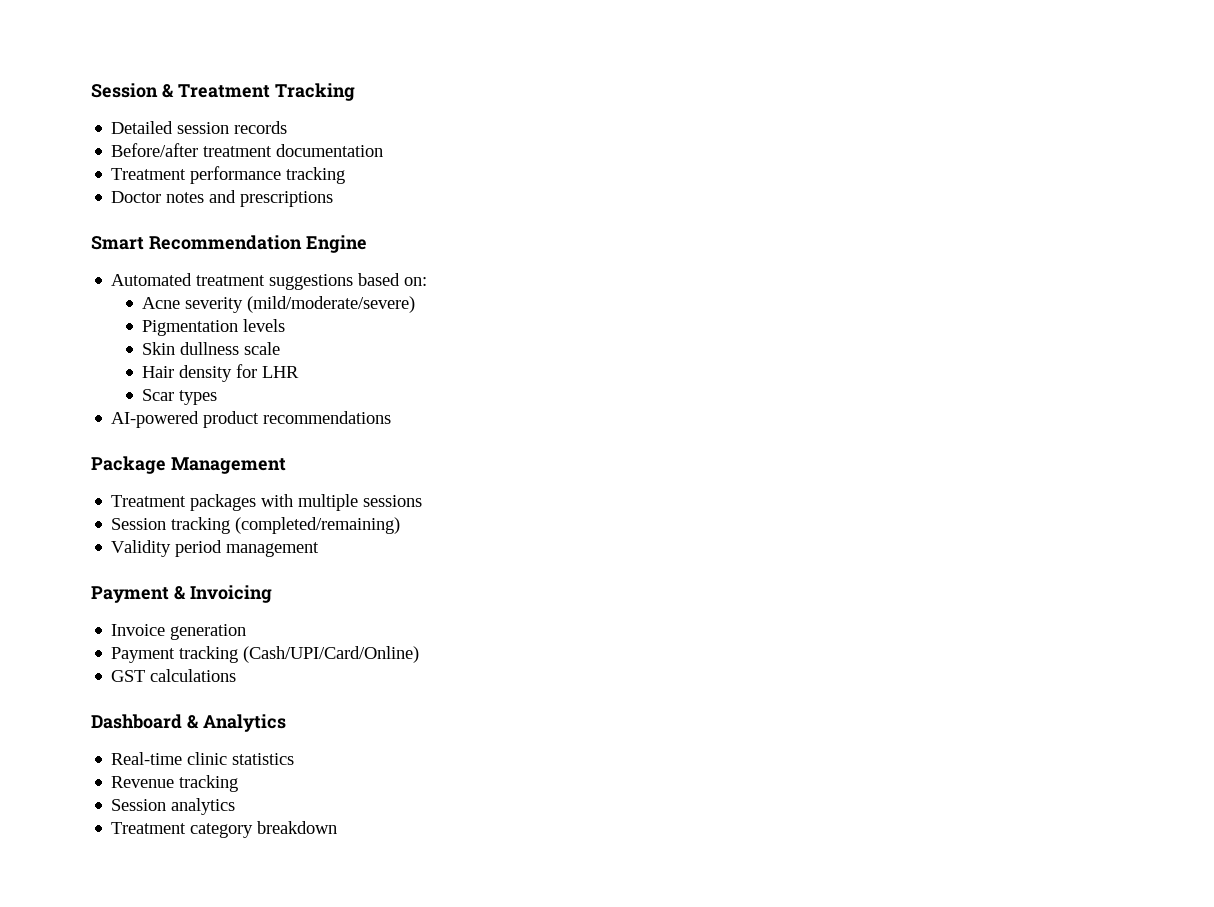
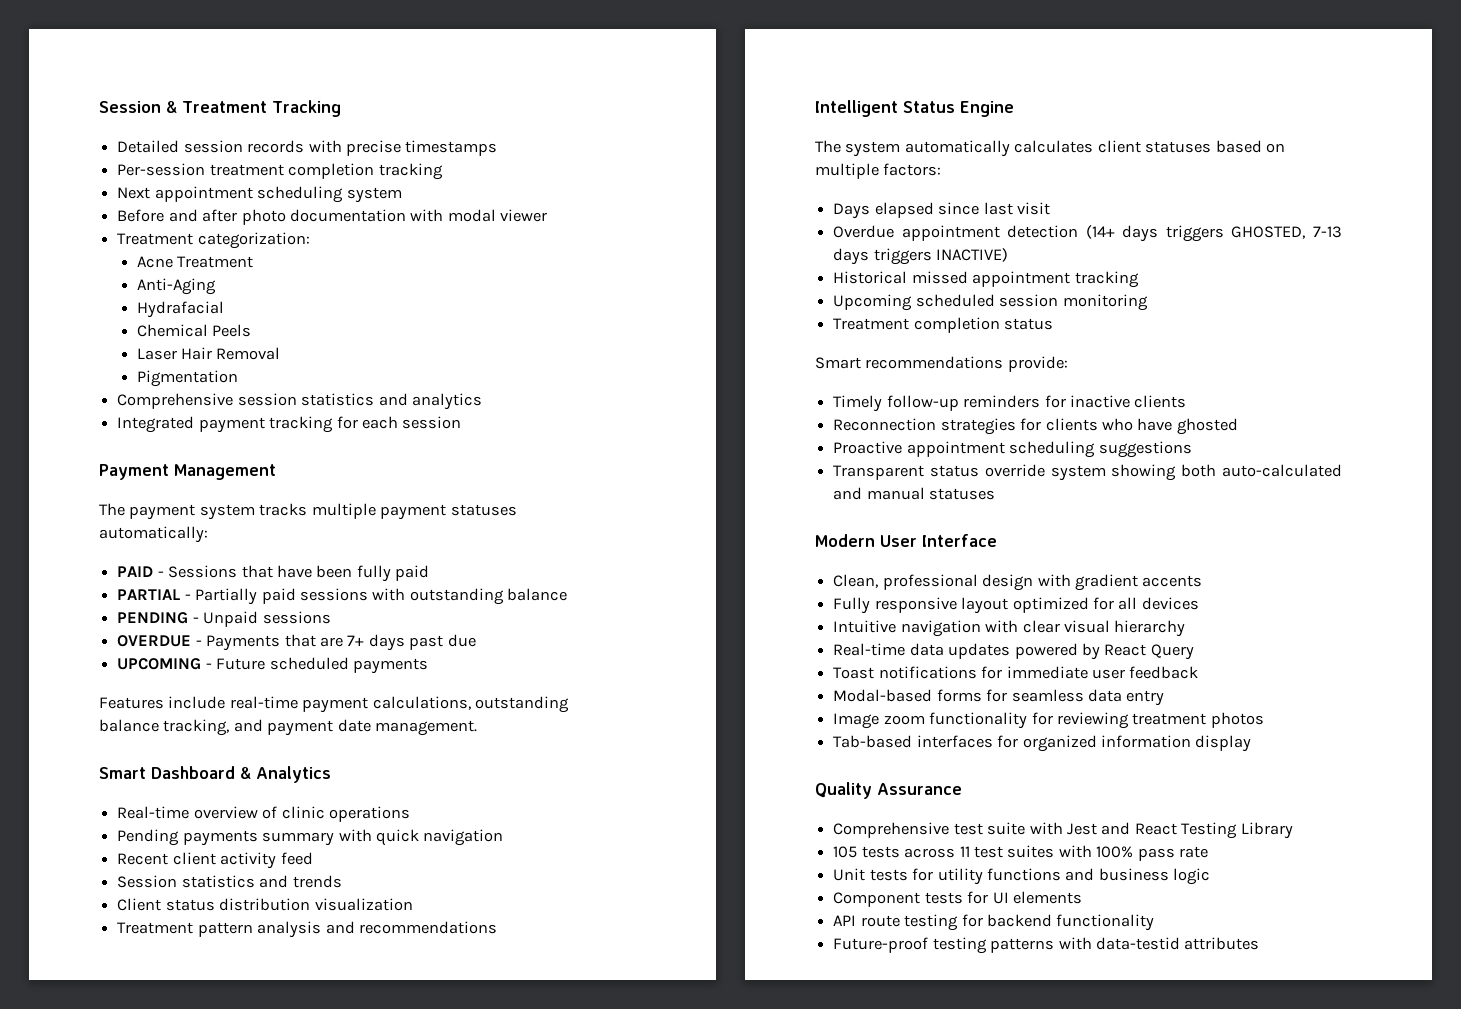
- Detailed session records
- Before/after treatment documentation
- Treatment performance tracking
- Doctor notes and prescriptions
- Smart Recommendation Engine
- Automated treatment suggestions based on:
- Acne severity (mild/moderate/severe)
- Pigmentation levels
- Skin dullness scale
- Hair density for LHR
- Scar types
- AI-powered product recommendations
- Package Management
- Treatment packages with multiple sessions
- Session tracking (completed/remaining)
- Validity period management
- Payment & Invoicing
- Invoice generation
- Payment tracking (Cash/UPI/Card/Online)
- GST calculations
- Dashboard & Analytics
- Real-time clinic statistics
- Revenue tracking
- Session analytics
- Treatment category breakdown
+ Detailed session records with precise timestamps
+ Per-session treatment completion tracking
+ Next appointment scheduling system
+ Before and after photo documentation with modal viewer
+ Treatment categorization:
+ Acne Treatment
+ Anti-Aging
+ Hydrafacial
+ Chemical Peels
+ Laser Hair Removal
+ Pigmentation
+ Comprehensive session statistics and analytics
+ Integrated payment tracking for each session
+ Payment Management
+ The payment system tracks multiple payment statuses automatically:
+ PAID - Sessions that have been fully paid
+ PARTIAL - Partially paid sessions with outstanding balance
+ PENDING - Unpaid sessions
+ OVERDUE - Payments that are 7+ days past due
+ UPCOMING - Future scheduled payments
+ Features include real-time payment calculations, outstanding balance tracking, and payment date management.
+ Smart Dashboard & Analytics
+ Real-time overview of clinic operations
+ Pending payments summary with quick navigation
+ Recent client activity feed
+ Session statistics and trends
+ Client status distribution visualization
+ Treatment pattern analysis and recommendations
+ Intelligent Status Engine
+ The system automatically calculates client statuses based on multiple factors:
+ Days elapsed since last visit
+ Overdue appointment detection (14+ days triggers GHOSTED, 7-13 days triggers INACTIVE)
+ Historical missed appointment tracking
+ Upcoming scheduled session monitoring
+ Treatment completion status
+ Smart recommendations provide:
+ Timely follow-up reminders for inactive clients
+ Reconnection strategies for clients who have ghosted
+ Proactive appointment scheduling suggestions
+ Transparent status override system showing both auto-calculated and manual statuses
+ Modern User Interface
+ Clean, professional design with gradient accents
+ Fully responsive layout optimized for all devices
+ Intuitive navigation with clear visual hierarchy
+ Real-time data updates powered by React Query
+ Toast notifications for immediate user feedback
+ Modal-based forms for seamless data entry
+ Image zoom functionality for reviewing treatment photos
+ Tab-based interfaces for organized information display
+ Quality Assurance
+ Comprehensive test suite with Jest and React Testing Library
+ 105 tests across 11 test suites with 100% pass rate
+ Unit tests for utility functions and business logic
+ Component tests for UI elements
+ API route testing for backend functionality
+ Future-proof testing patterns with data-testid attributes

